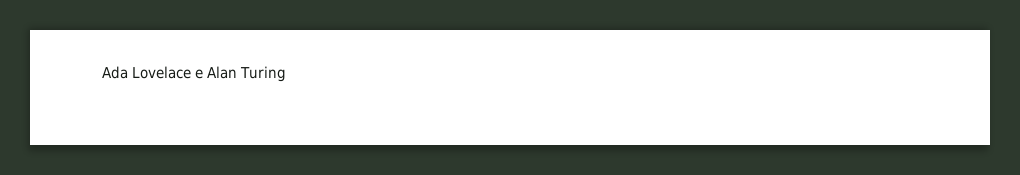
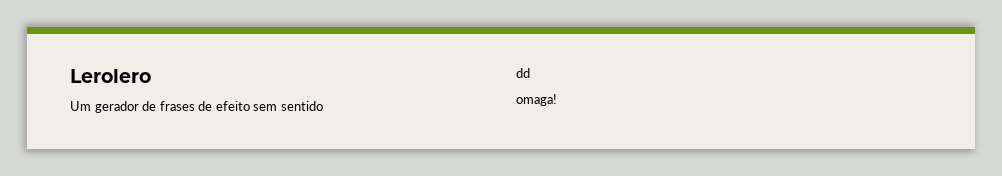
- Ada Lovelace e Alan Turing
+ Lerolero
+ Um gerador de frases de efeito sem sentido
+ dd
+ omaga!

